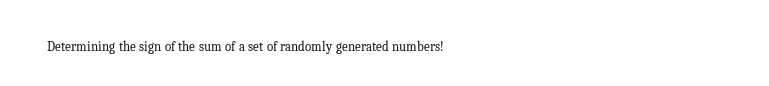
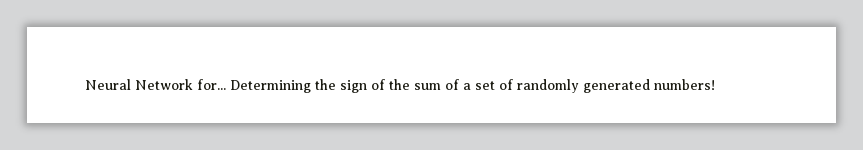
+ Neural Network for...

